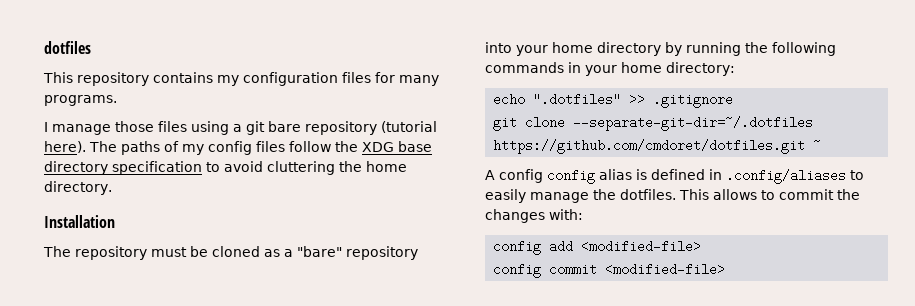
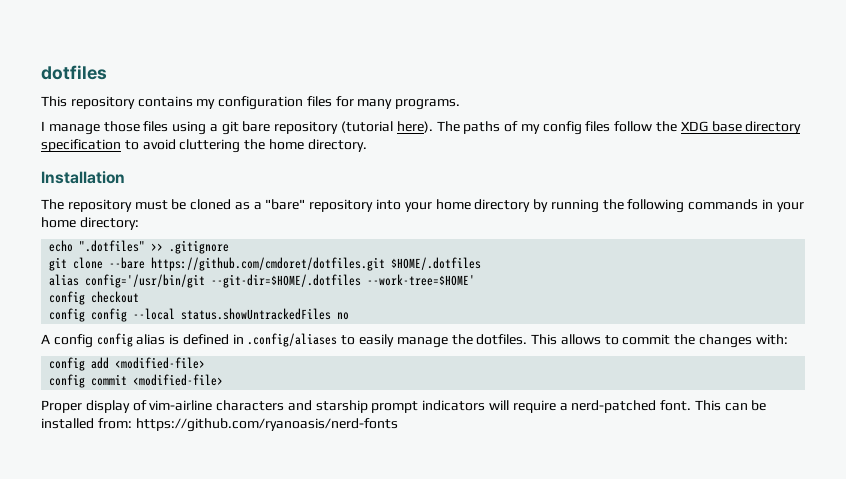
- git clone --separate-git-dir=~/.dotfiles https://github.com/cmdoret/dotfiles.git ~
+ git clone --bare https://github.com/cmdoret/dotfiles.git $HOME/.dotfiles
+ alias config='/usr/bin/git --git-dir=$HOME/.dotfiles --work-tree=$HOME'
+ config checkout
+ config config --local status.showUntrackedFiles no
+ Proper display of vim-airline characters and starship prompt indicators will require a nerd-patched font. This can be installed from: https://github.com/ryanoasis/nerd-fonts

